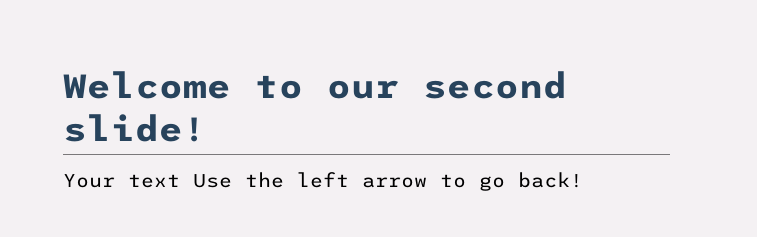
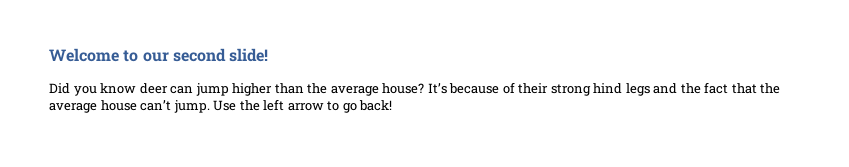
- Your text Use the left arrow to go back!
+ Did you know deer can jump higher than the average house? It’s because of their strong hind legs and the fact that the average house can’t jump. Use the left arrow to go back!

